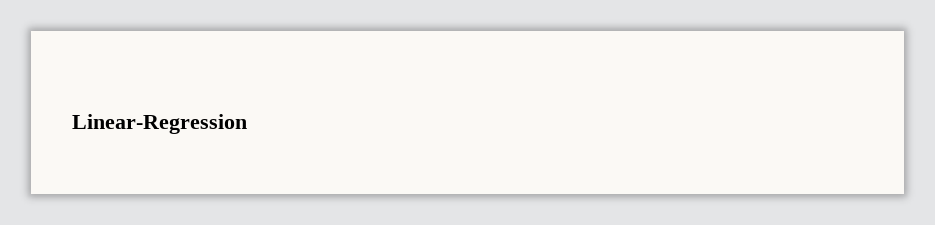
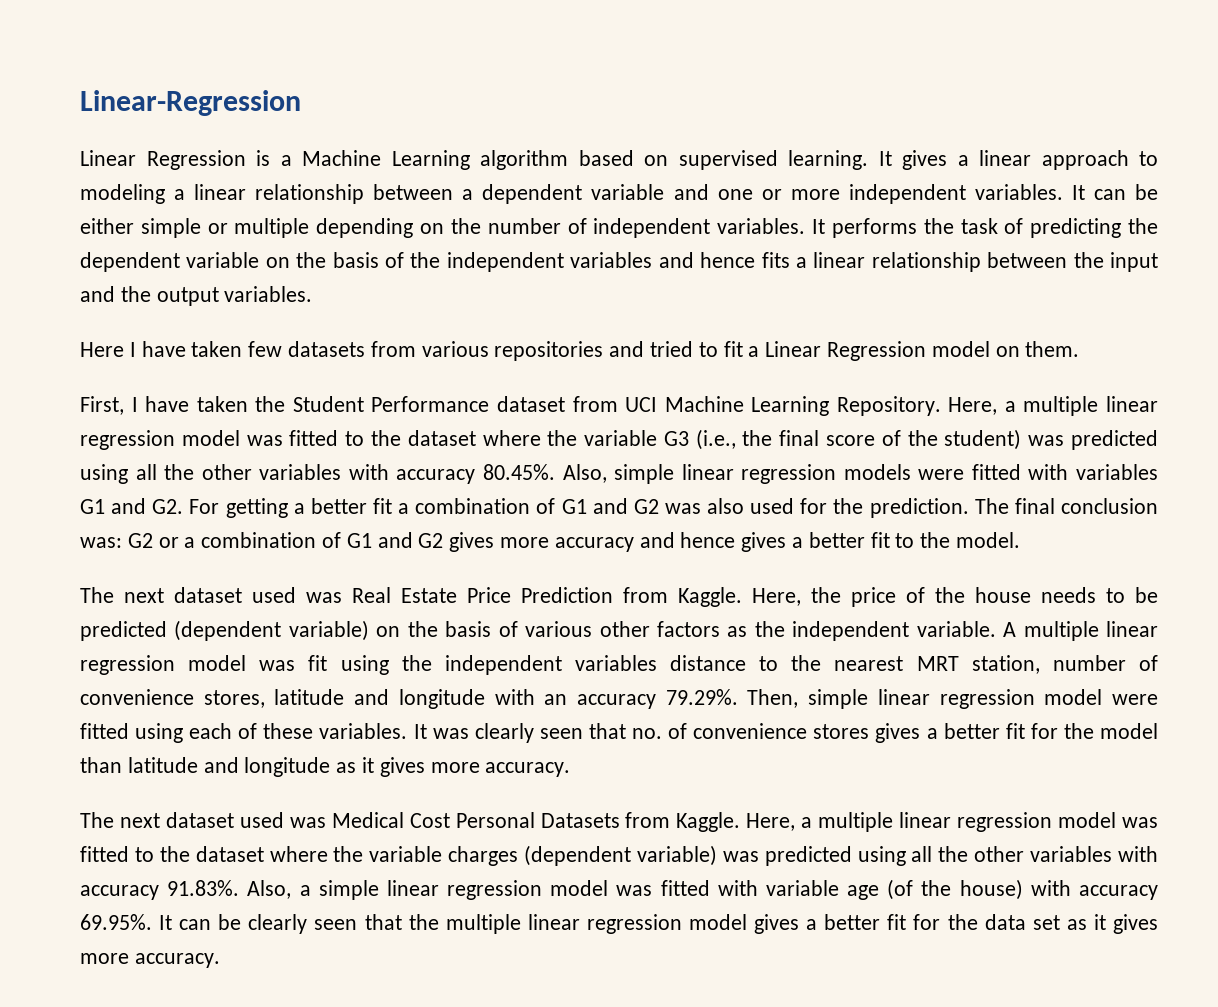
+ Linear Regression is a Machine Learning algorithm based on supervised learning. It gives a linear approach to modeling a linear relationship between a dependent variable and one or more independent variables. It can be either simple or multiple depending on the number of independent variables. It performs the task of predicting the dependent variable on the basis of the independent variables and hence fits a linear relationship between the input and the output variables.
+ Here I have taken few datasets from various repositories and tried to fit a Linear Regression model on them.
+ First, I have taken the Student Performance dataset from UCI Machine Learning Repository. Here, a multiple linear regression model was fitted to the dataset where the variable G3 (i.e., the final score of the student) was predicted using all the other variables with accuracy 80.45%. Also, simple linear regression models were fitted with variables G1 and G2. For getting a better fit a combination of G1 and G2 was also used for the prediction. The final conclusion was: G2 or a combination of G1 and G2 gives more accuracy and hence gives a better fit to the model.
+ The next dataset used was Real Estate Price Prediction from Kaggle. Here, the price of the house needs to be predicted (dependent variable) on the basis of various other factors as the independent variable. A multiple linear regression model was fit using the independent variables distance to the nearest MRT station, number of convenience stores, latitude and longitude with an accuracy 79.29%. Then, simple linear regression model were fitted using each of these variables. It was clearly seen that no. of convenience stores gives a better fit for the model than latitude and longitude as it gives more accuracy.
+ The next dataset used was Medical Cost Personal Datasets from Kaggle. Here, a multiple linear regression model was fitted to the dataset where the variable charges (dependent variable) was predicted using all the other variables with accuracy 91.83%. Also, a simple linear regression model was fitted with variable age (of the house) with accuracy 69.95%. It can be clearly seen that the multiple linear regression model gives a better fit for the data set as it gives more accuracy.

